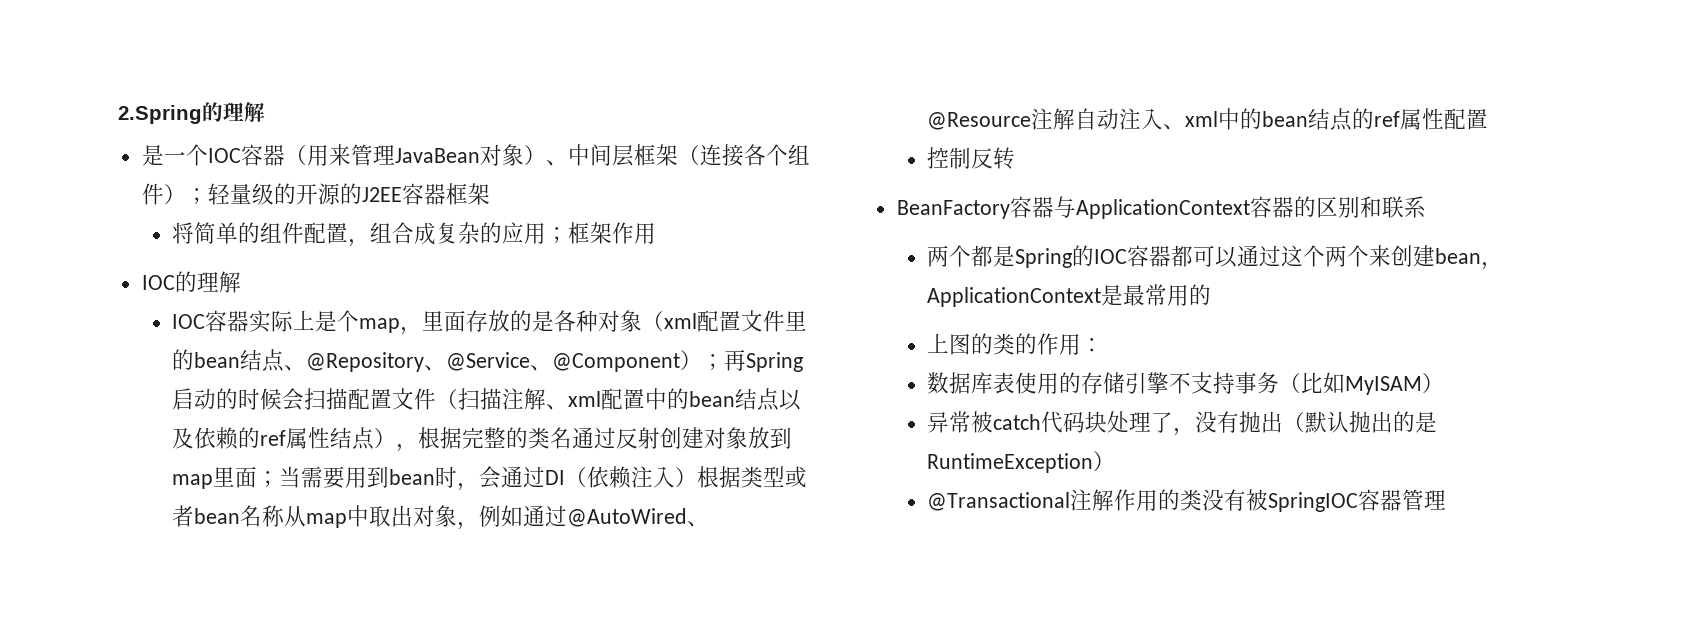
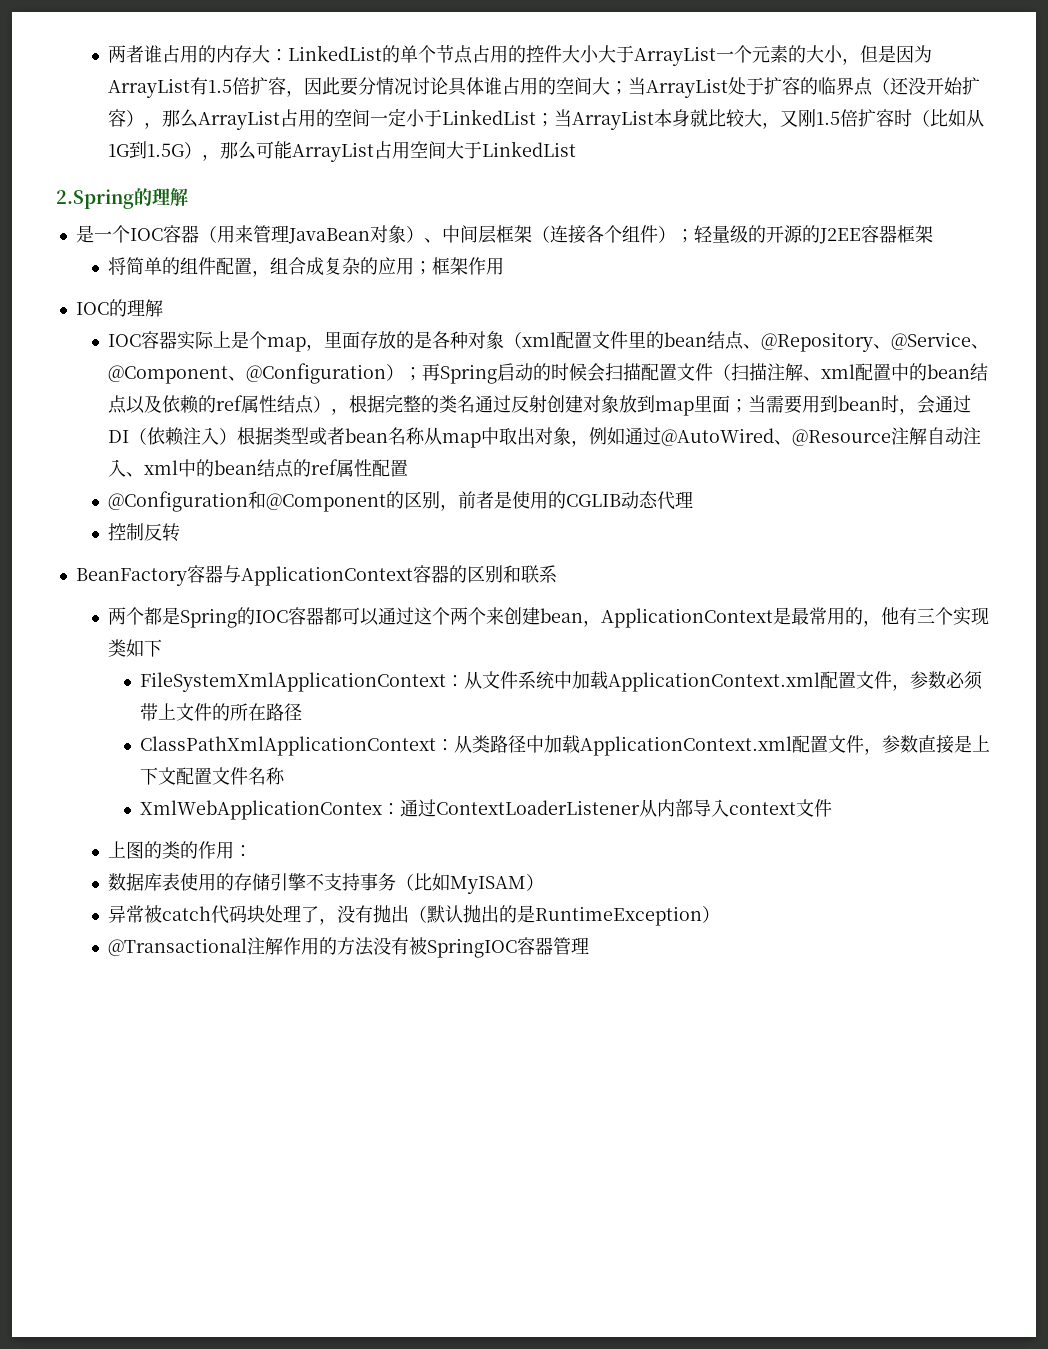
+ 两者谁占用的内存大：LinkedList的单个节点占用的控件大小大于ArrayList一个元素的大小，但是因为ArrayList有1.5倍扩容，因此要分情况讨论具体谁占用的空间大；当ArrayList处于扩容的临界点（还没开始扩容），那么ArrayList占用的空间一定小于LinkedList；当ArrayList本身就比较大，又刚1.5倍扩容时（比如从1G到1.5G），那么可能ArrayList占用空间大于LinkedList
- IOC容器实际上是个map，里面存放的是各种对象（xml配置文件里的bean结点、@Repository、@Service、@Component）；
+ IOC容器实际上是个map，里面存放的是各种对象（xml配置文件里的bean结点、@Repository、@Service、@Component、@Configuration）；
+ @Configuration和@Component的区别，前者是使用的CGLIB动态代理
- 两个都是Spring的IOC容器都可以通过这个两个来创建bean，ApplicationContext是最常用的
+ 两个都是Spring的IOC容器都可以通过这个两个来创建bean，ApplicationContext是最常用的，他有三个实现类如下
+ FileSystemXmlApplicationContext：从文件系统中加载ApplicationContext.xml配置文件，参数必须带上文件的所在路径
+ ClassPathXmlApplicationContext：从类路径中加载ApplicationContext.xml配置文件，参数直接是上下文配置文件名称
+ XmlWebApplicationContex：通过ContextLoaderListener从内部导入context文件
- @Transactional注解作用的类没有被SpringIOC容器管理
+ @Transactional注解作用的方法没有被SpringIOC容器管理

